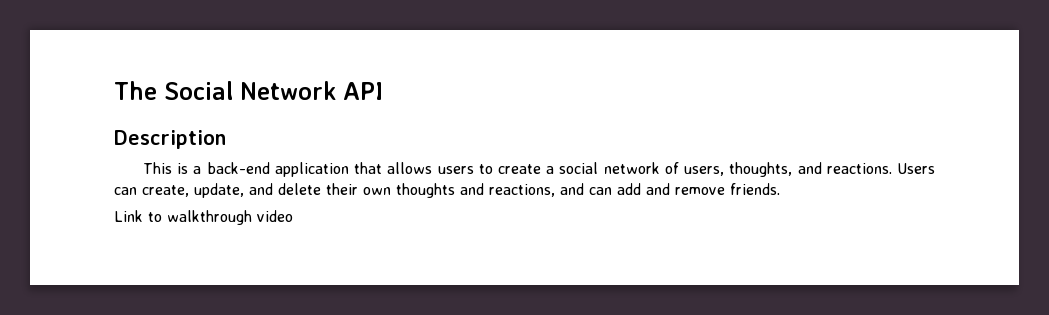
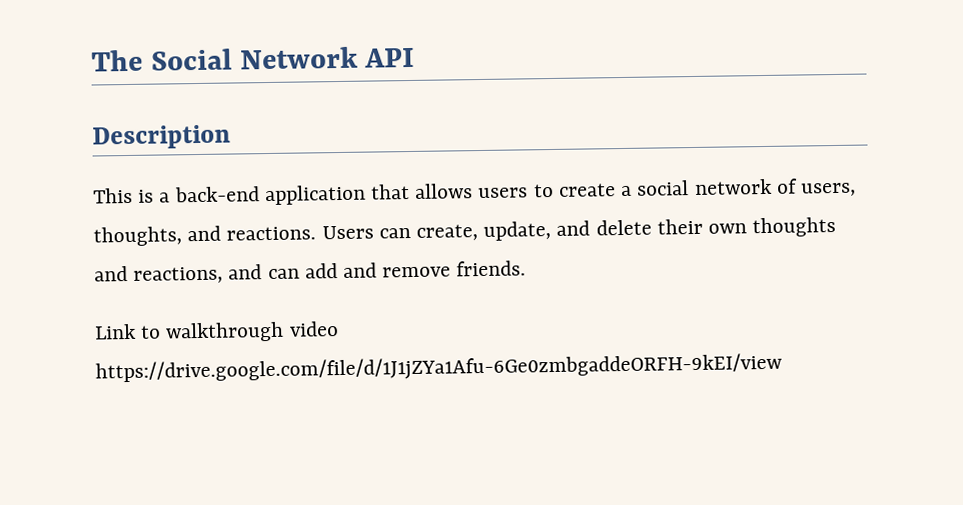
- Link to walkthrough video
+ Link to walkthrough video https://drive.google.com/file/d/1J1jZYa1Afu-6Ge0zmbgaddeORFH-9kEI/view

